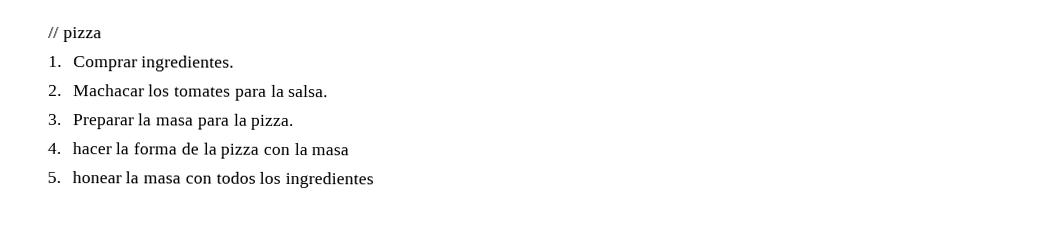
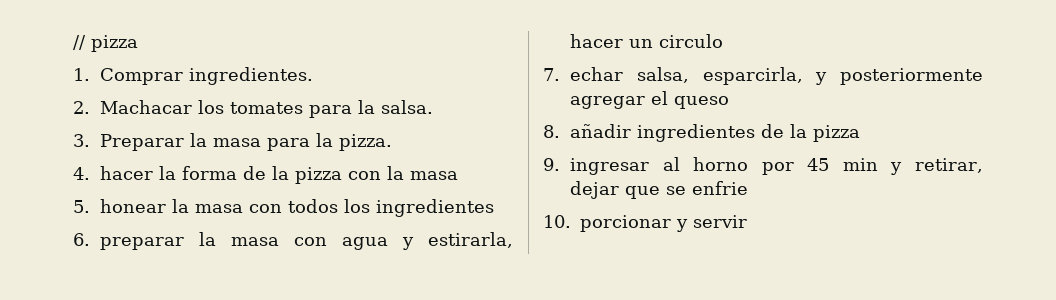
+ 6. preparar la masa con agua y estirarla, hacer un circulo
+ 7. echar salsa, esparcirla, y posteriormente agregar el queso
+ 8. añadir ingredientes de la pizza
+ 9. ingresar al horno por 45 min y retirar, dejar que se enfrie
+ 10. porcionar y servir

